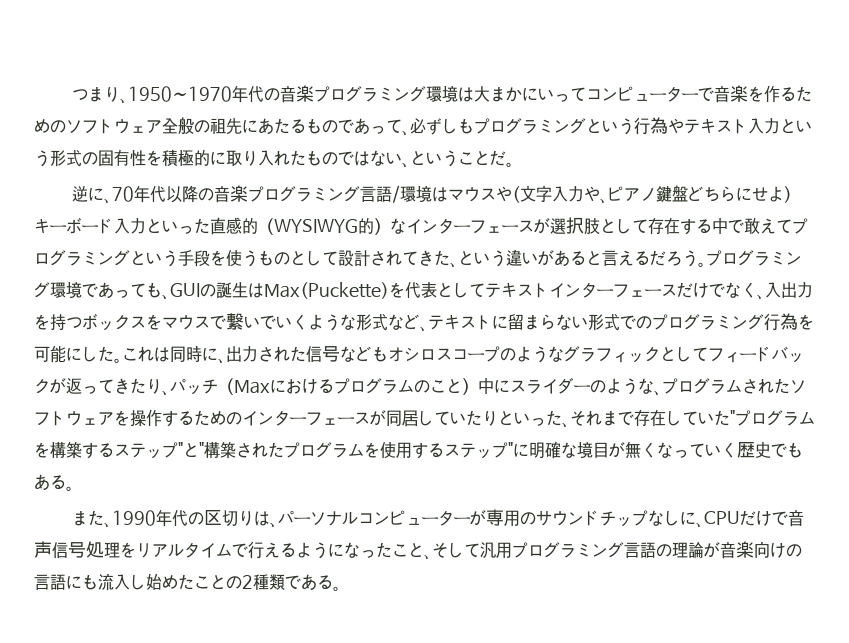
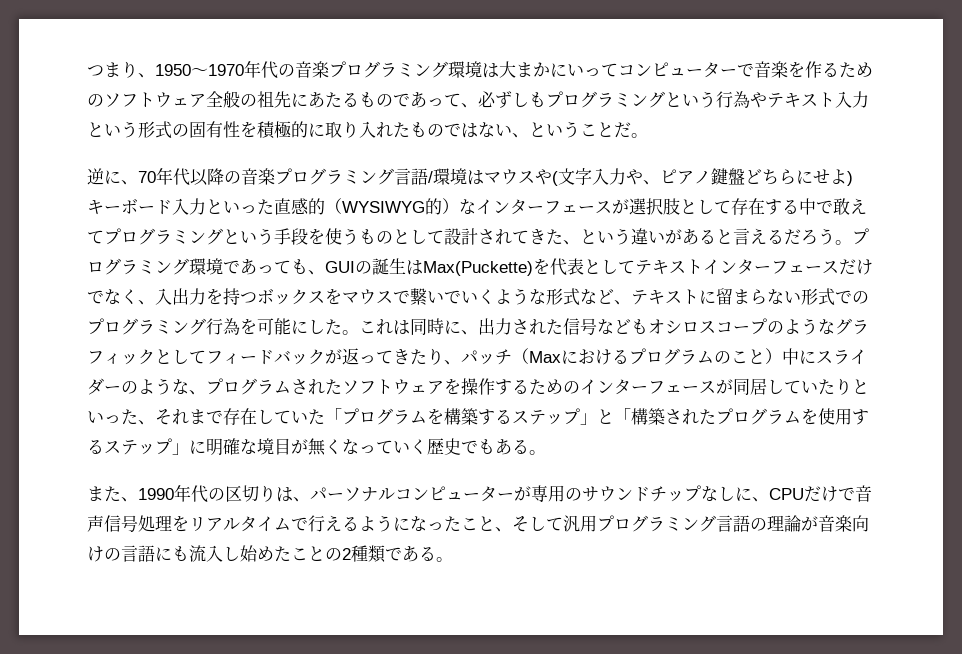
- これは同時に、出力された信号などもオシロスコープのようなグラフィックとしてフィードバックが返ってきたり、パッチ（Maxにおけるプログラムのこと）中にスライダーのような、プログラムされたソフトウェアを操作するためのインターフェースが同居していたりといった、それまで存在していた"プログラムを構築するステップ"と"構築されたプログラムを使用するステップ"に明確な境目が無くなっていく歴史でもある。
+ これは同時に、出力された信号などもオシロスコープのようなグラフィックとしてフィードバックが返ってきたり、パッチ（Maxにおけるプログラムのこと）中にスライダーのような、プログラムされたソフトウェアを操作するためのインターフェースが同居していたりといった、それまで存在していた「プログラムを構築するステップ」と「構築されたプログラムを使用するステップ」に明確な境目が無くなっていく歴史でもある。

